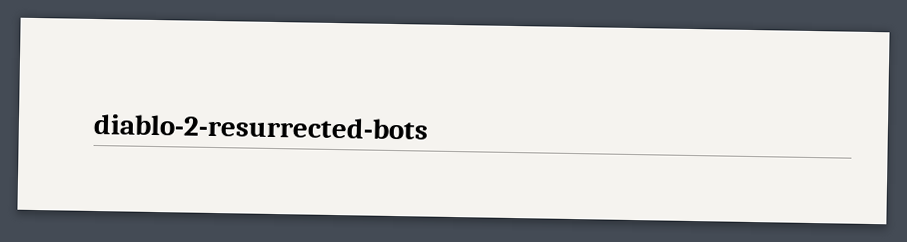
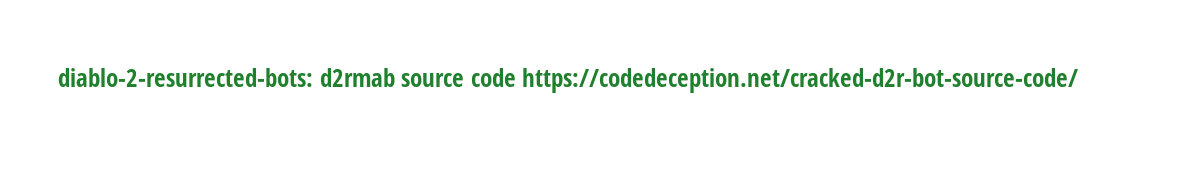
- diablo-2-resurrected-bots
+ diablo-2-resurrected-bots: d2rmab source code https://codedeception.net/cracked-d2r-bot-source-code/

